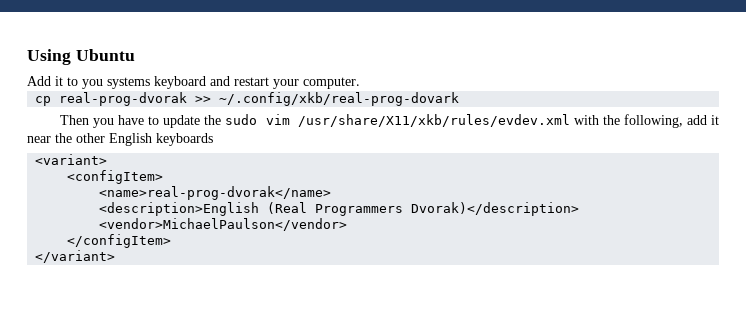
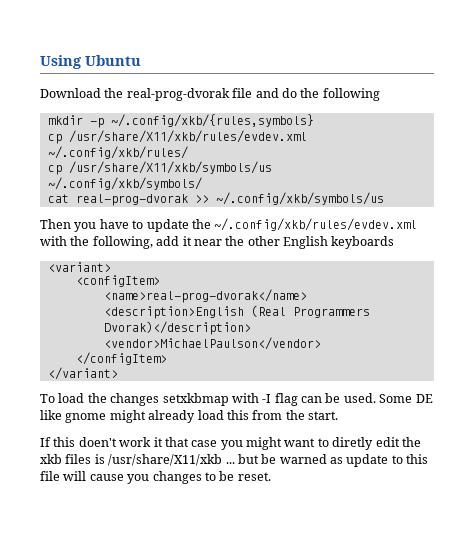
- Add it to you systems keyboard and restart your computer.
- cp real-prog-dvorak >> ~/.config/xkb/real-prog-dovark
+ Download the real-prog-dvorak file and do the following
+ mkdir -p ~/.config/xkb/{rules,symbols}
+ cp /usr/share/X11/xkb/rules/evdev.xml ~/.config/xkb/rules/
+ cp /usr/share/X11/xkb/symbols/us ~/.config/xkb/symbols/
+ cat real-prog-dvorak >> ~/.config/xkb/symbols/us
- Then you have to update the sudo vim /usr/share/X11/xkb/rules/evdev.xml with the following, add it near the other English keyboards
+ Then you have to update the ~/.config/xkb/rules/evdev.xml with the following, add it near the other English keyboards
+ To load the changes setxkbmap with -I flag can be used. Some DE like gnome might already load this from the start.
+ If this doen't work it that case you might want to diretly edit the xkb files is /usr/share/X11/xkb ... but be warned as update to this file will cause you changes to be reset.

